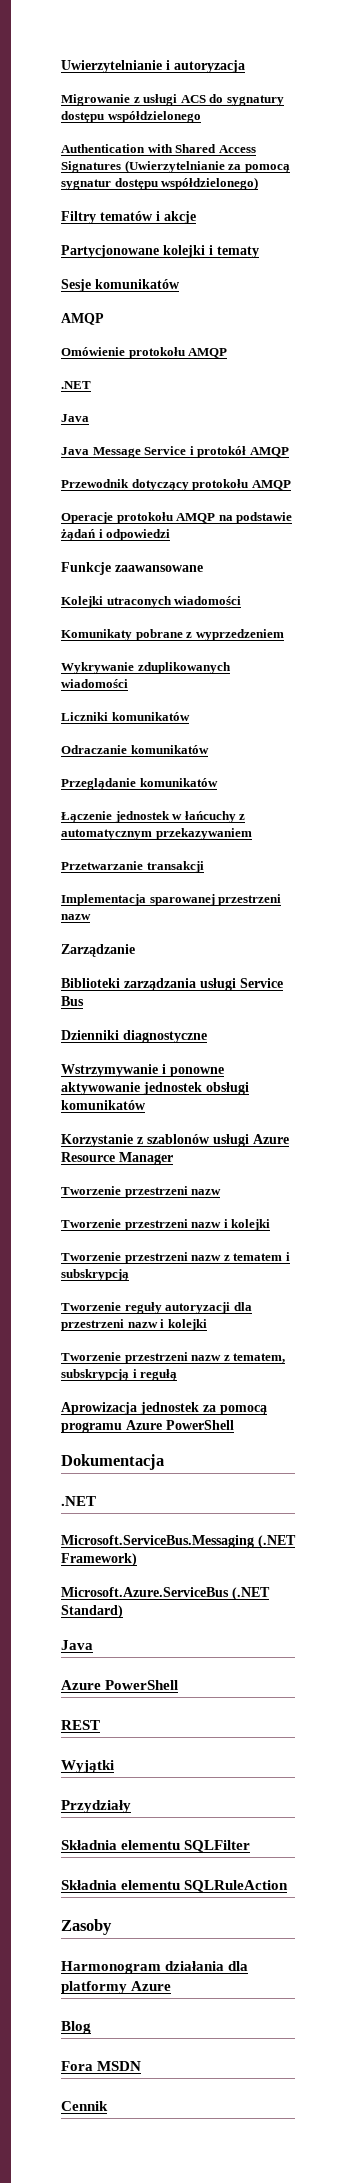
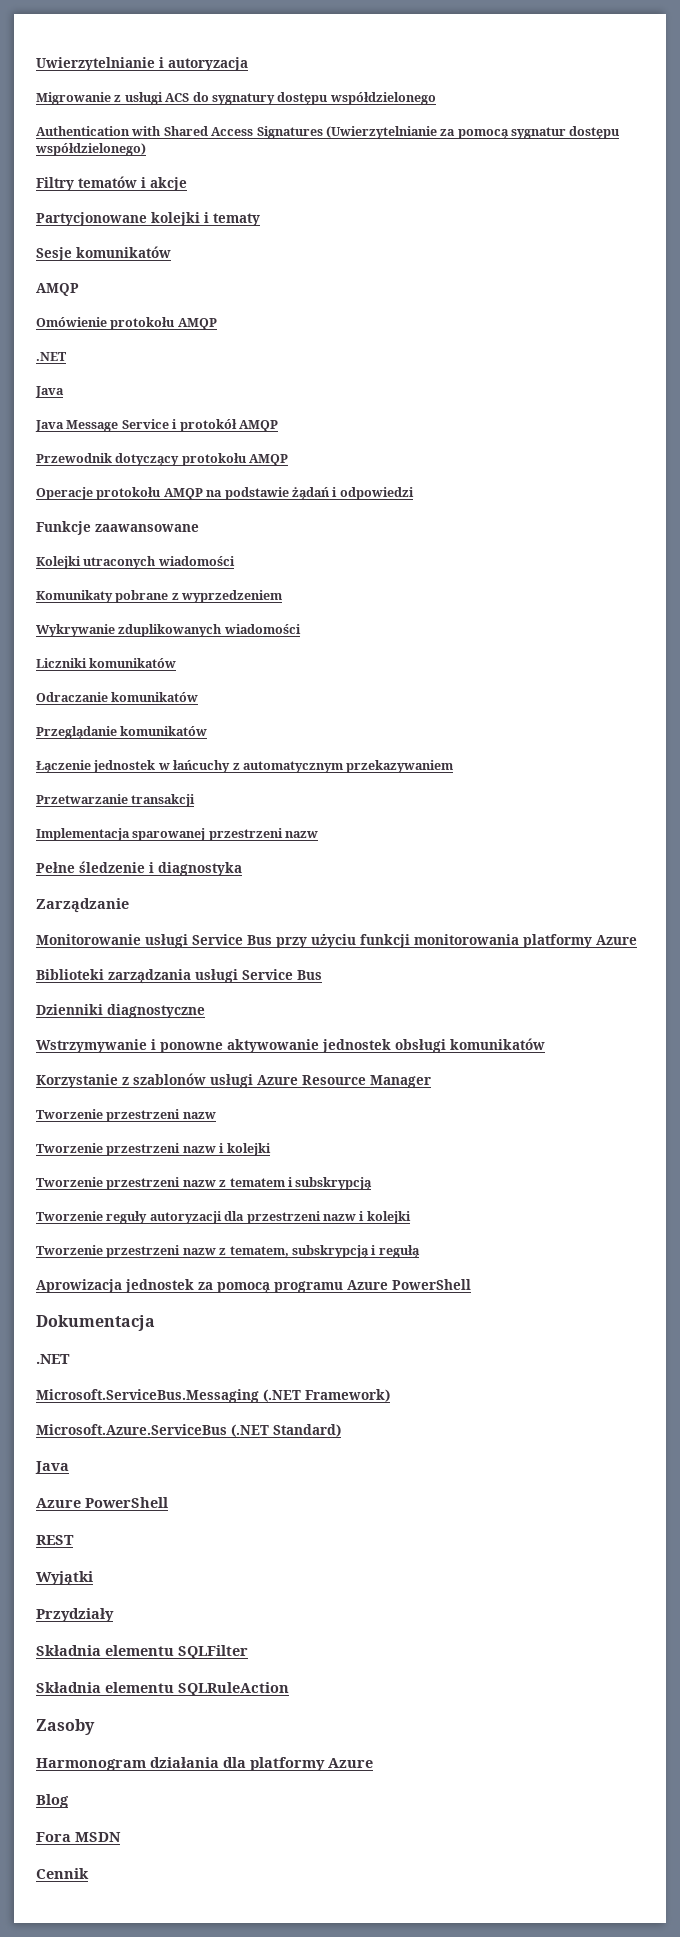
+ Pełne śledzenie i diagnostyka
  Zarządzanie
+ Monitorowanie usługi Service Bus przy użyciu funkcji monitorowania platformy Azure

